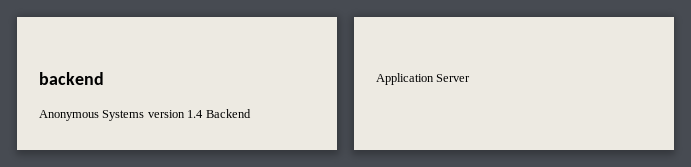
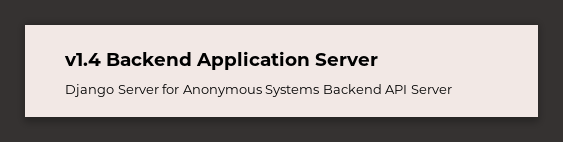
- backend
- Anonymous Systems version 1.4 Backend Application Server
+ v1.4 Backend Application Server
+ Django Server for Anonymous Systems Backend API Server

